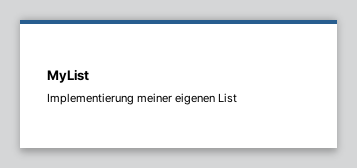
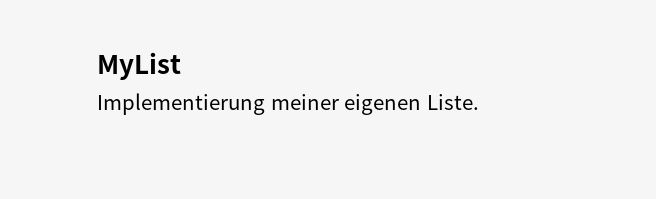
- Implementierung meiner eigenen List
+ Implementierung meiner eigenen Liste.

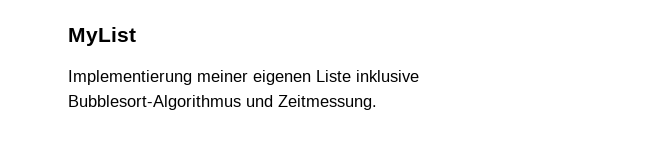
- Implementierung meiner eigenen Liste.
+ Implementierung meiner eigenen Liste inklusive Bubblesort-Algorithmus und Zeitmessung.

